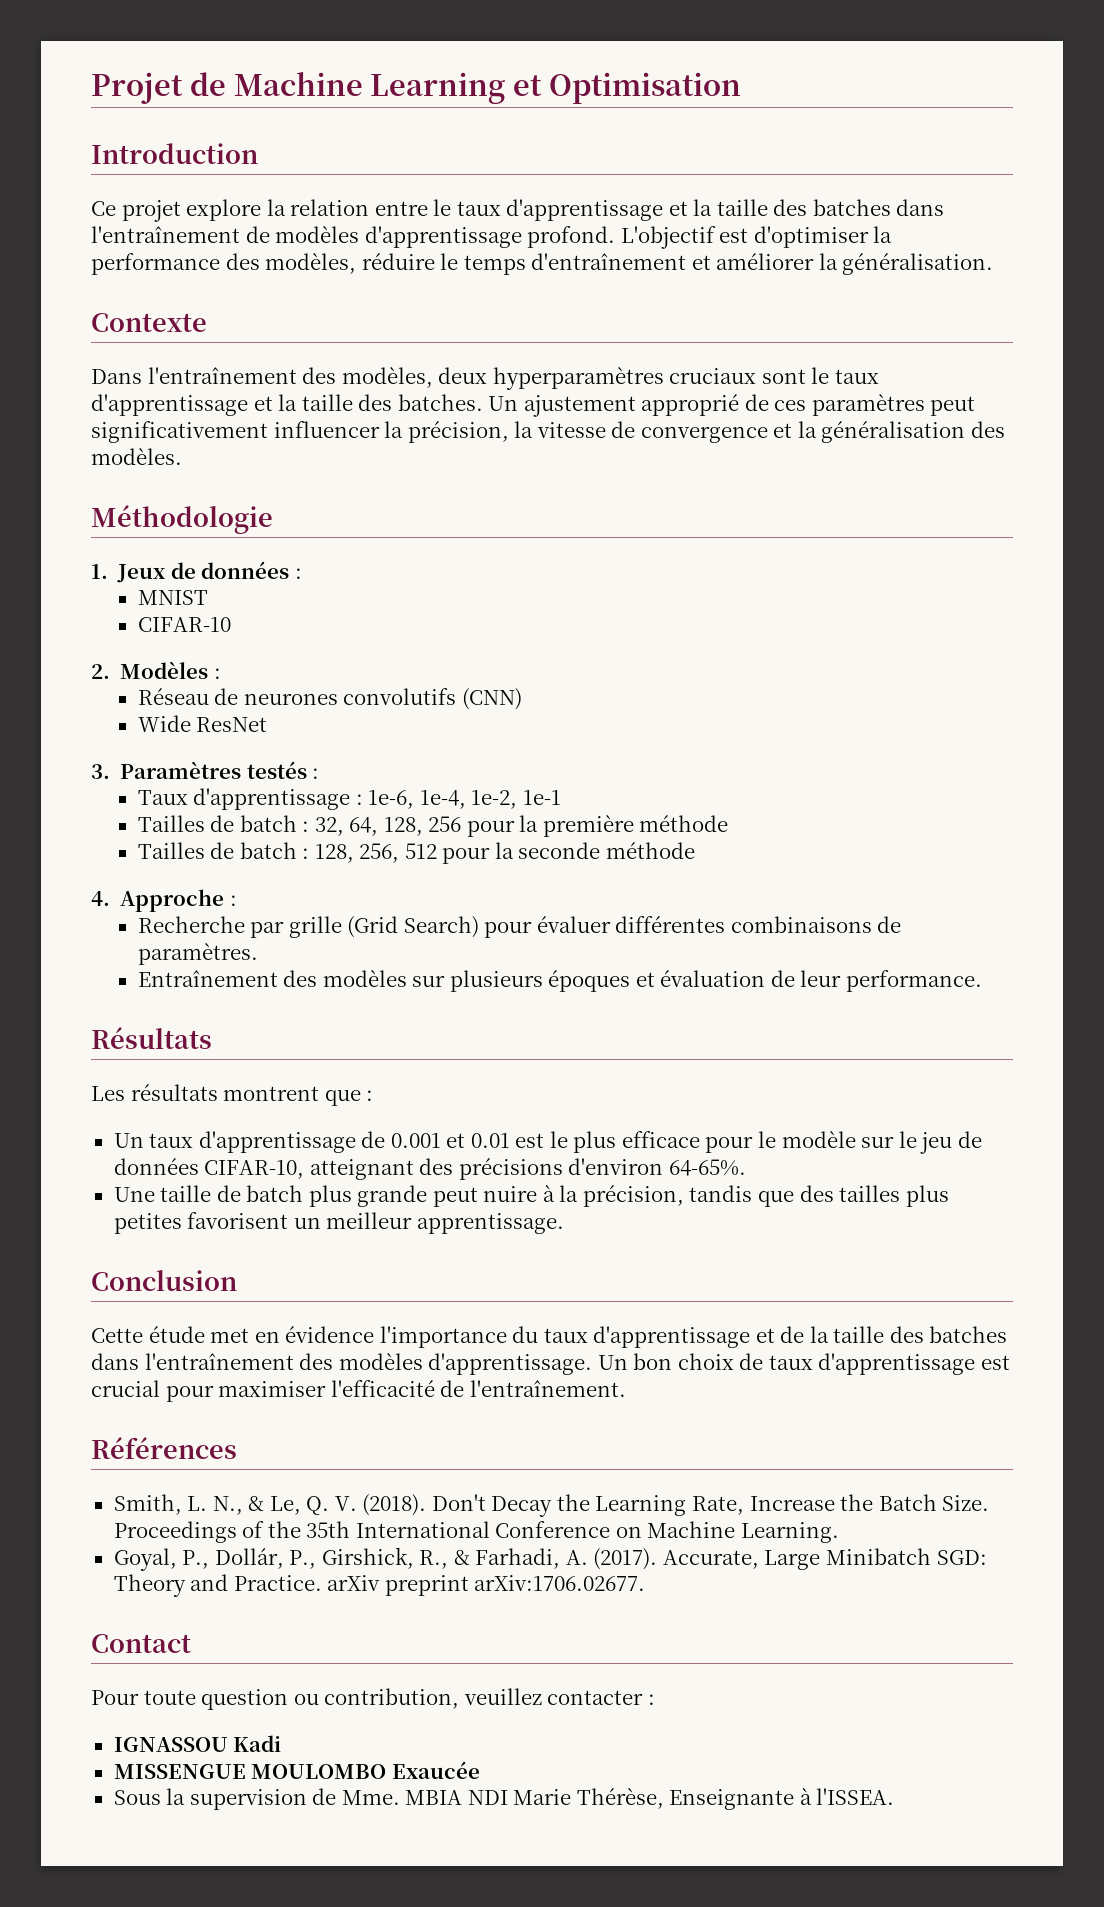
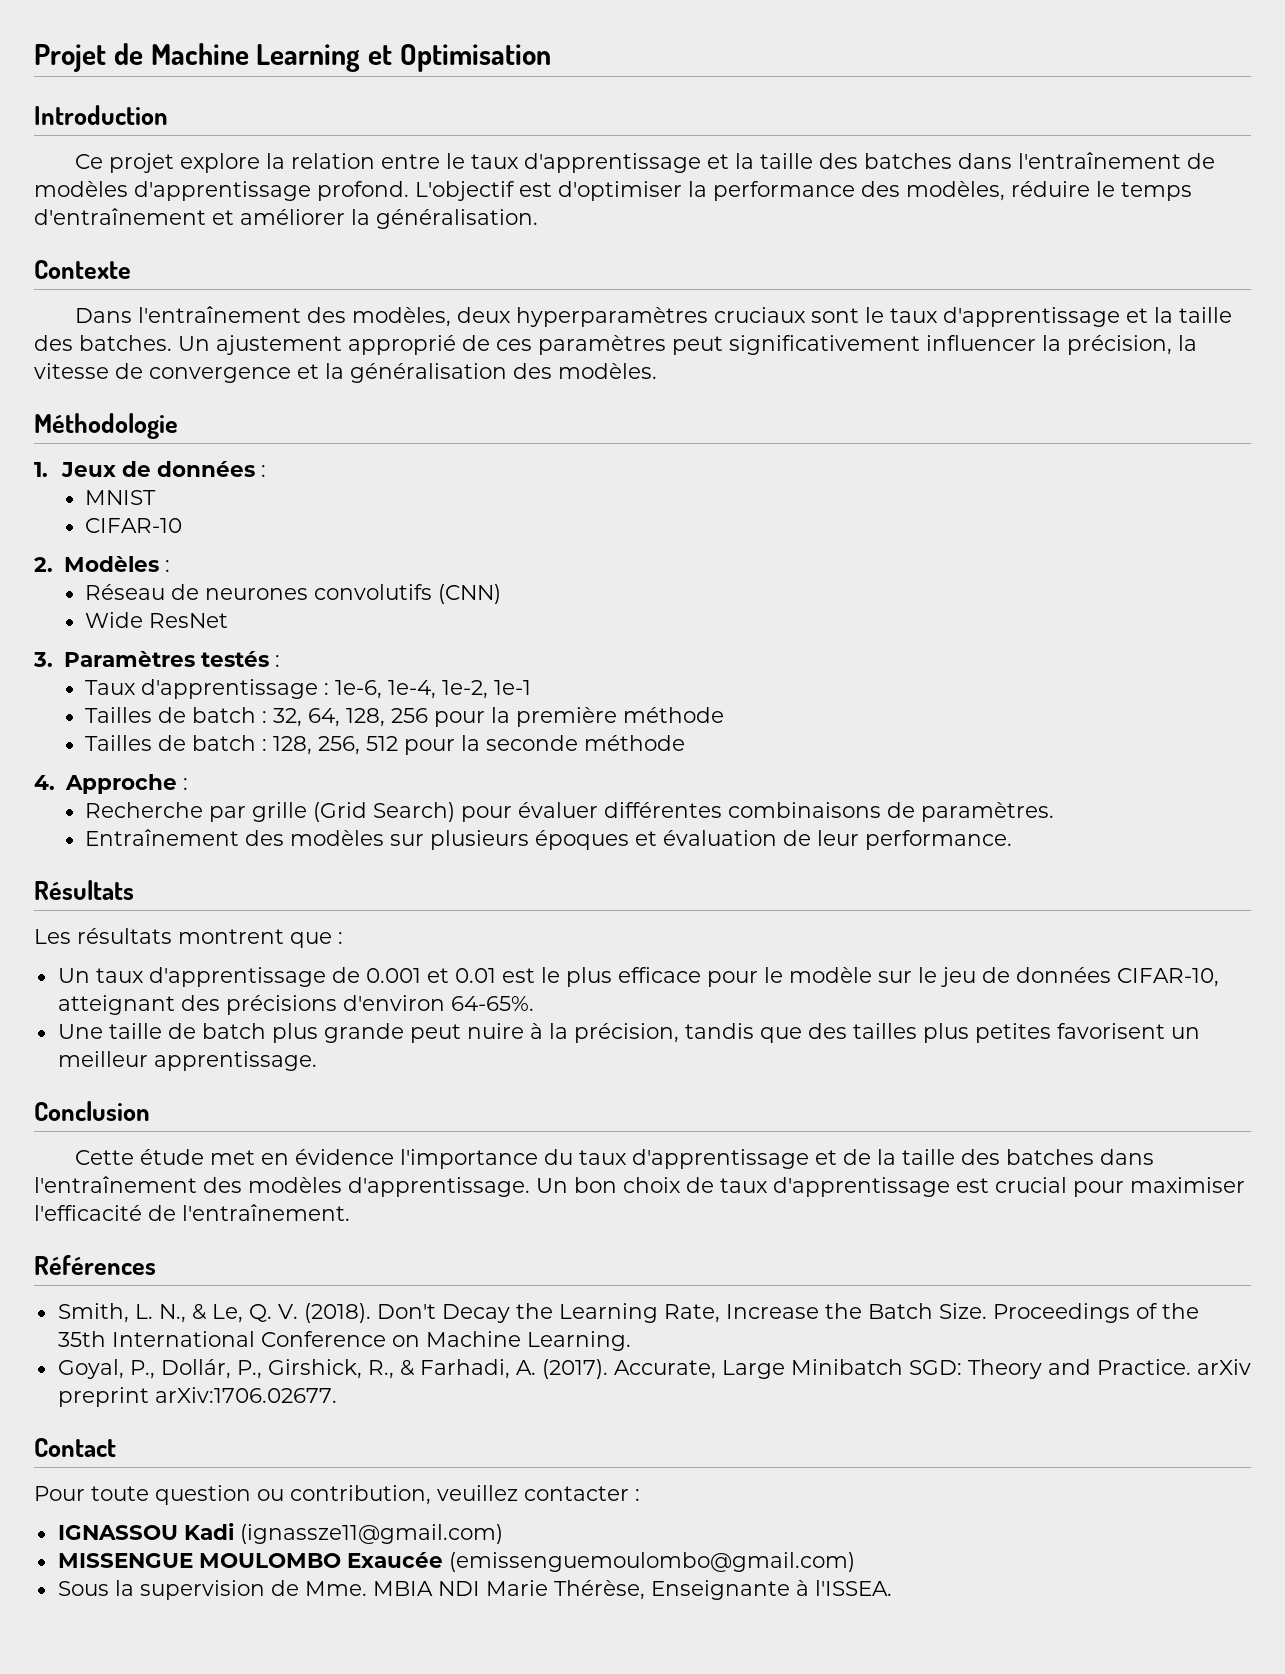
- IGNASSOU Kadi
+ IGNASSOU Kadi (ignassze11@gmail.com)
- MISSENGUE MOULOMBO Exaucée
+ MISSENGUE MOULOMBO Exaucée (emissenguemoulombo@gmail.com)

